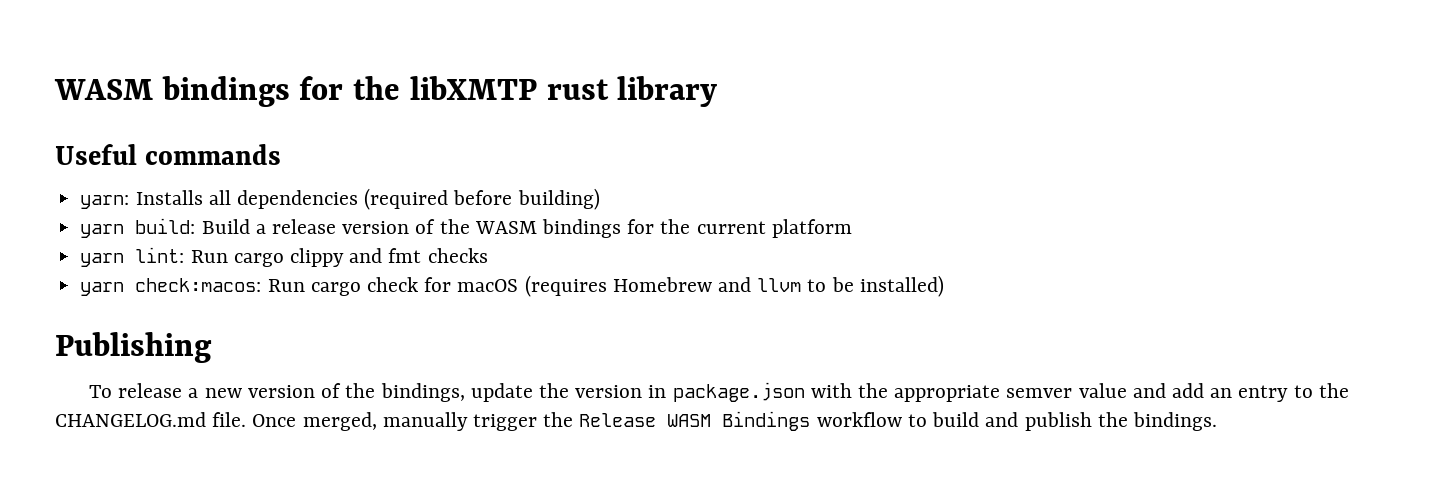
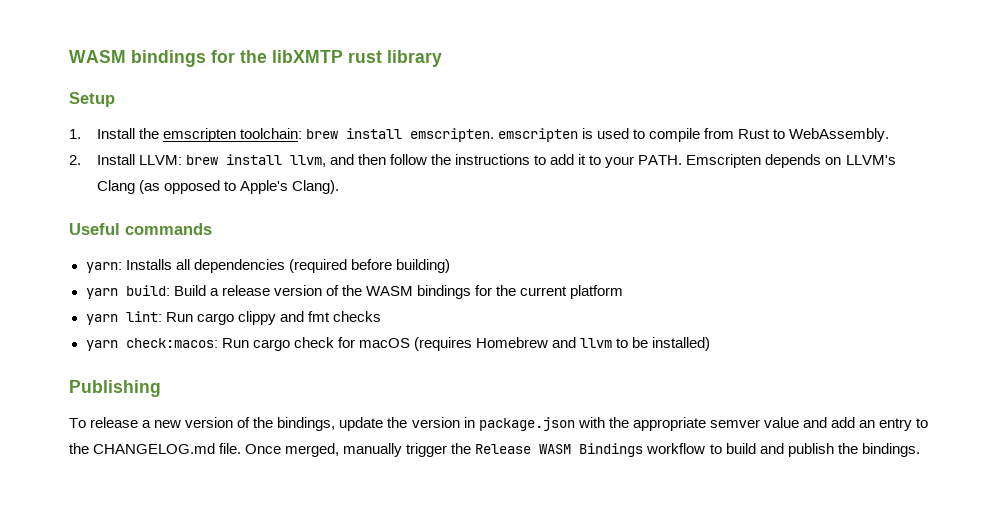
+ Setup
+ 1. Install the emscripten toolchain: brew install emscripten. emscripten is used to compile from Rust to WebAssembly.
+ 2. Install LLVM: brew install llvm, and then follow the instructions to add it to your PATH. Emscripten depends on LLVM's Clang (as opposed to Apple's Clang).

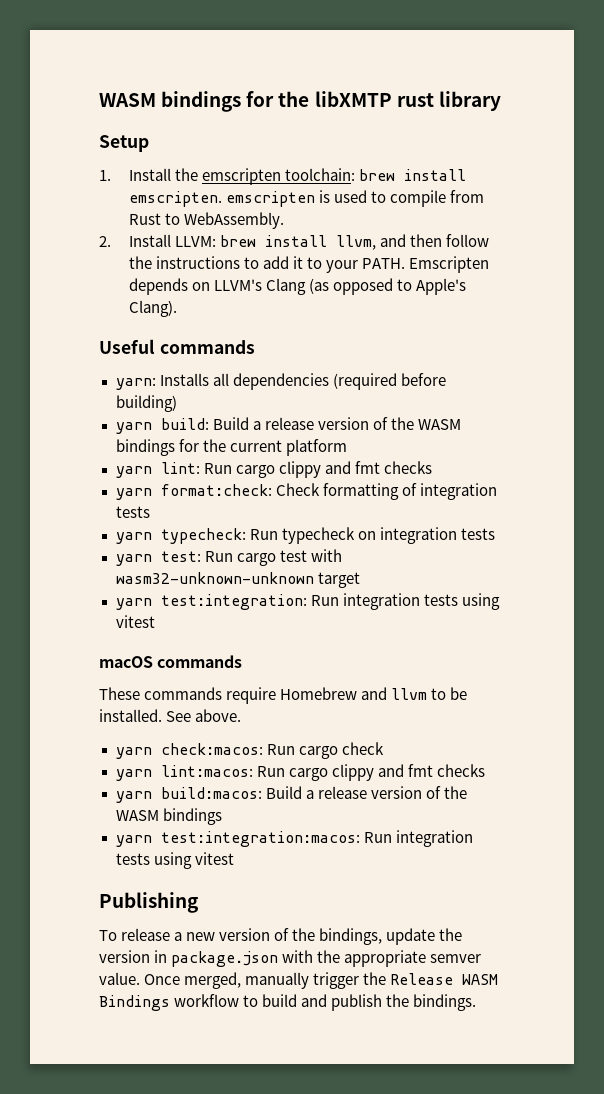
- yarn check:macos: Run cargo check for macOS (requires Homebrew and llvm to be installed)
+ yarn format:check: Check formatting of integration tests
+ yarn typecheck: Run typecheck on integration tests
+ yarn test: Run cargo test with wasm32-unknown-unknown target
+ yarn test:integration: Run integration tests using vitest
+ macOS commands
+ These commands require Homebrew and llvm to be installed. See above.
+ yarn check:macos: Run cargo check
+ yarn lint:macos: Run cargo clippy and fmt checks
+ yarn build:macos: Build a release version of the WASM bindings
+ yarn test:integration:macos: Run integration tests using vitest
- To release a new version of the bindings, update the version in package.json with the appropriate semver value and add an entry to the CHANGELOG.md file.
+ To release a new version of the bindings, update the version in package.json with the appropriate semver value.

